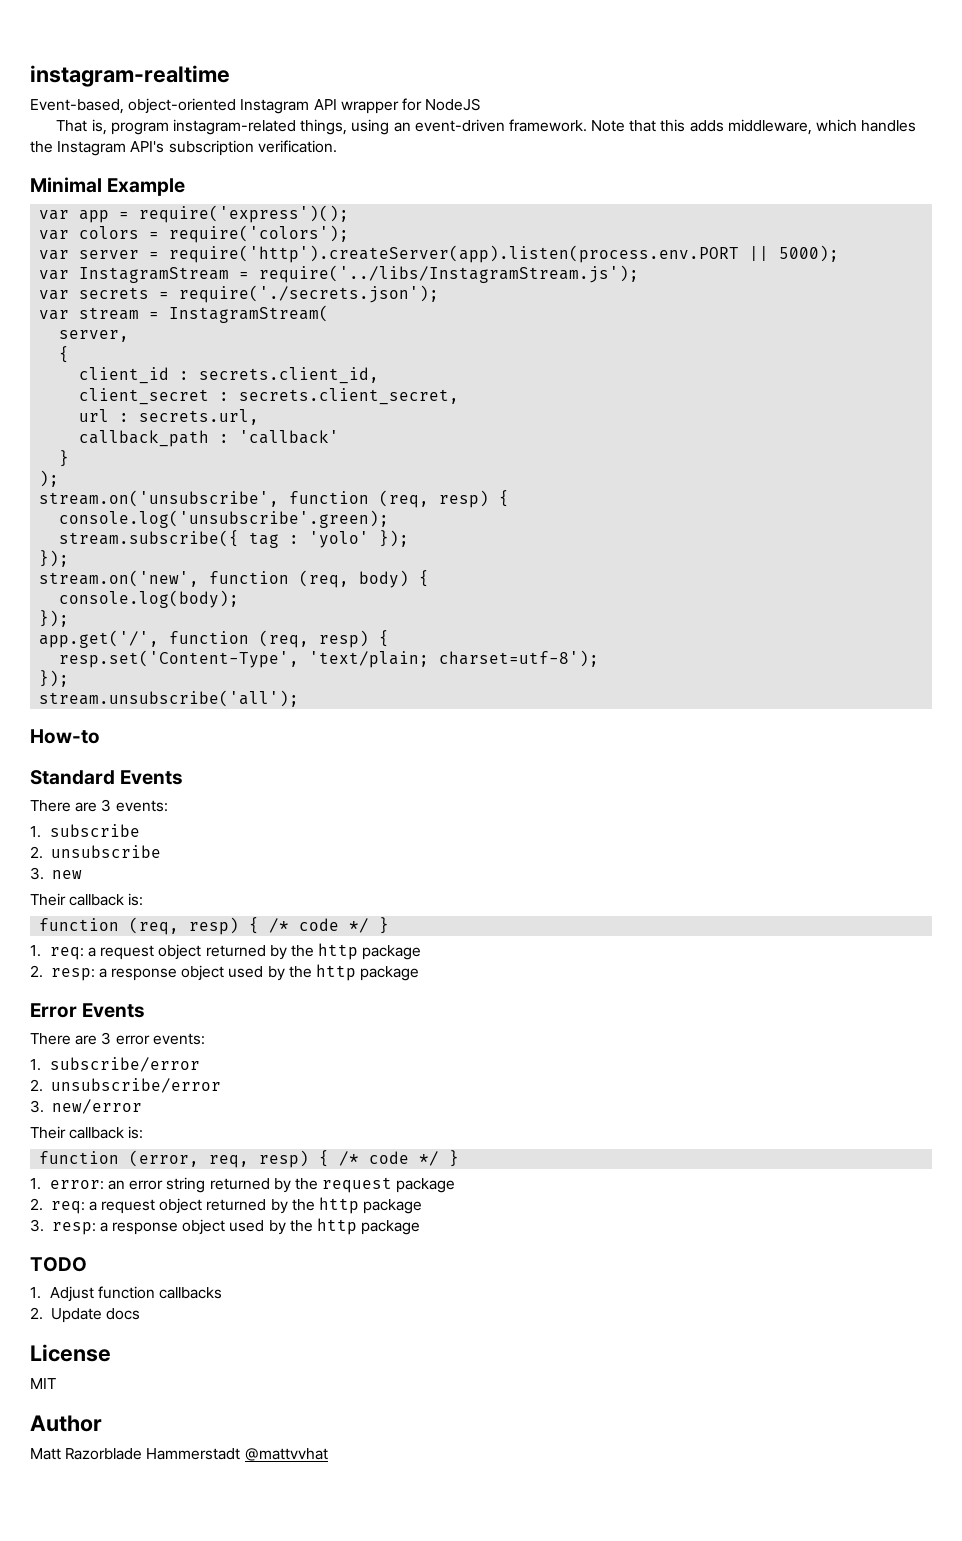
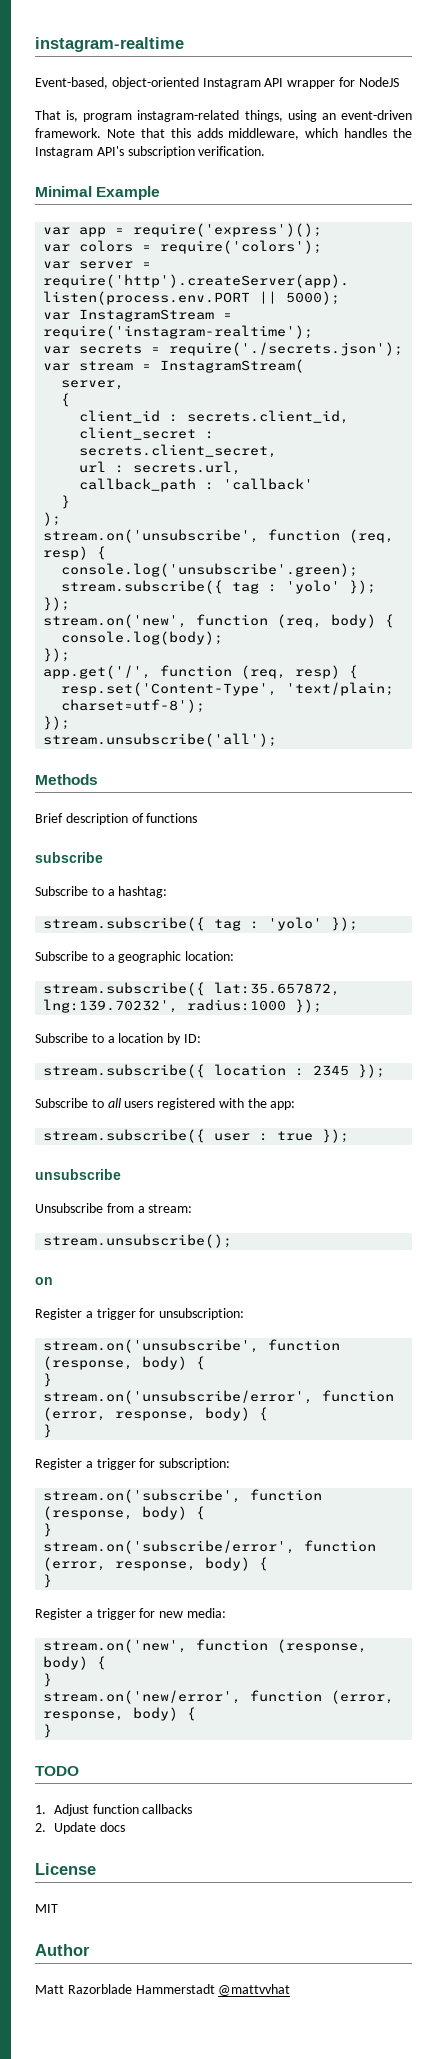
- var InstagramStream = require('../libs/InstagramStream.js');
+ var InstagramStream = require('instagram-realtime');
- How-to
- Standard Events
- There are 3 events:
- 1. subscribe
- 2. unsubscribe
- 3. new
- Their callback is:
- function (req, resp) { /* code */ }
- 1. req: a request object returned by the http package
- 2. resp: a response object used by the http package
- Error Events
- There are 3 error events:
- 1. subscribe/error
- 2. unsubscribe/error
- 3. new/error
- Their callback is:
- function (error, req, resp) { /* code */ }
- 1. error: an error string returned by the request package
- 2. req: a request object returned by the http package
- 3. resp: a response object used by the http package
+ Methods
+ Brief description of functions
+ subscribe
+ Subscribe to a hashtag:
+ stream.subscribe({ tag : 'yolo' });
+ Subscribe to a geographic location:
+ stream.subscribe({ lat:35.657872, lng:139.70232', radius:1000 });
+ Subscribe to a location by ID:
+ stream.subscribe({ location : 2345 });
+ Subscribe to all users registered with the app:
+ stream.subscribe({ user : true });
+ unsubscribe
+ Unsubscribe from a stream:
+ stream.unsubscribe();
+ on
+ Register a trigger for unsubscription:
+ stream.on('unsubscribe', function (response, body) {
+ }
+ stream.on('unsubscribe/error', function (error, response, body) {
+ }
+ Register a trigger for subscription:
+ stream.on('subscribe', function (response, body) {
+ }
+ stream.on('subscribe/error', function (error, response, body) {
+ }
+ Register a trigger for new media:
+ stream.on('new', function (response, body) {
+ }
+ stream.on('new/error', function (error, response, body) {
+ }

